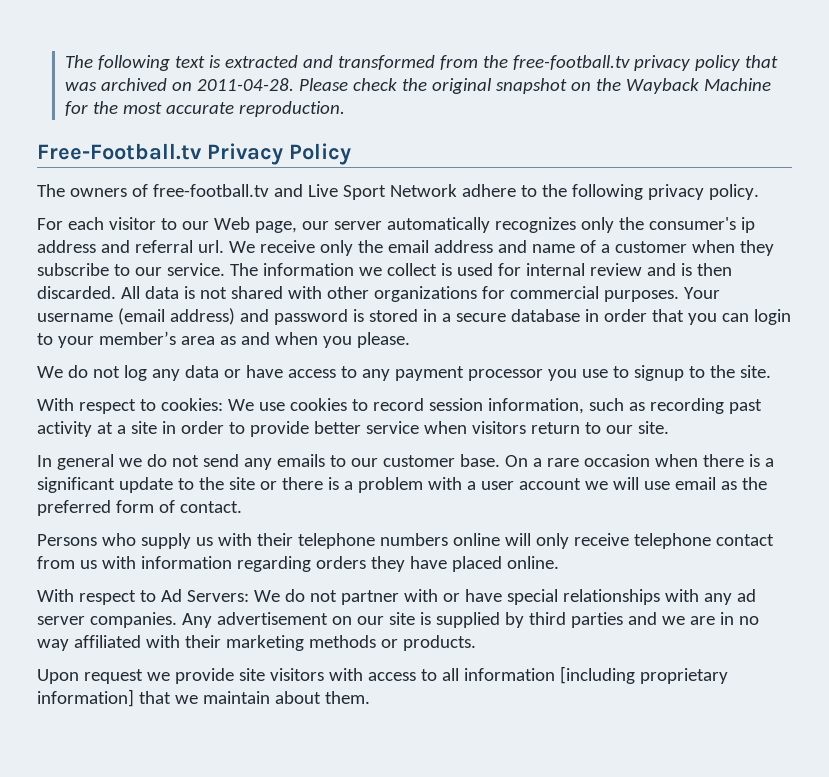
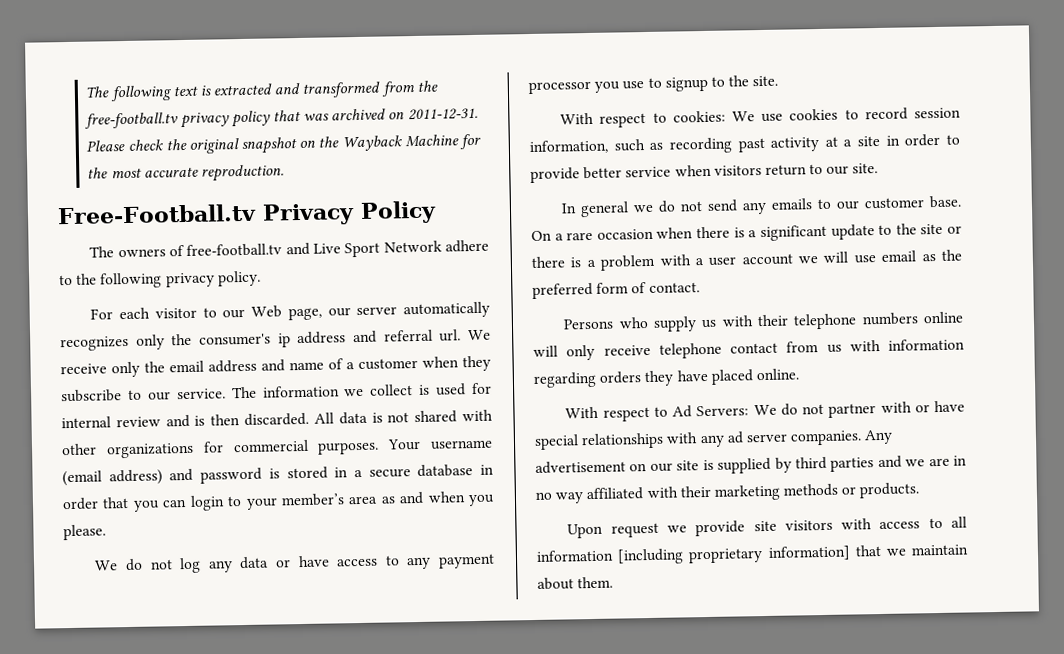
- The following text is extracted and transformed from the free-football.tv privacy policy that was archived on 2011-04-28.
+ The following text is extracted and transformed from the free-football.tv privacy policy that was archived on 2011-12-31.

